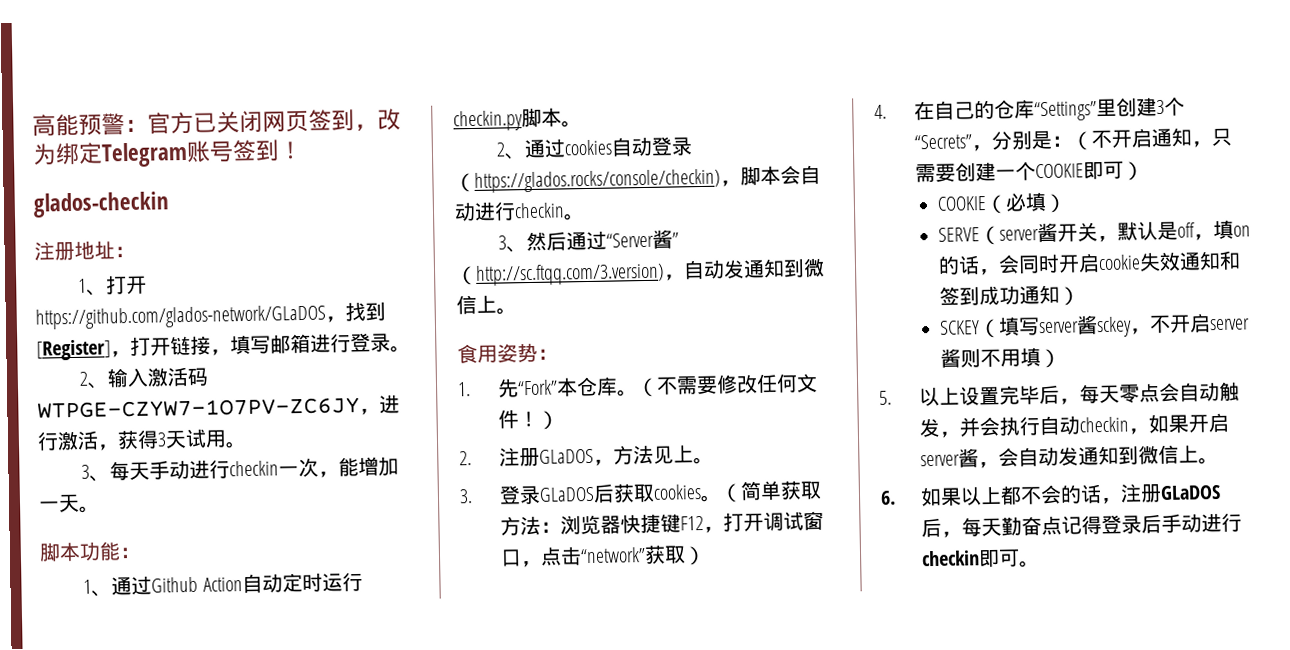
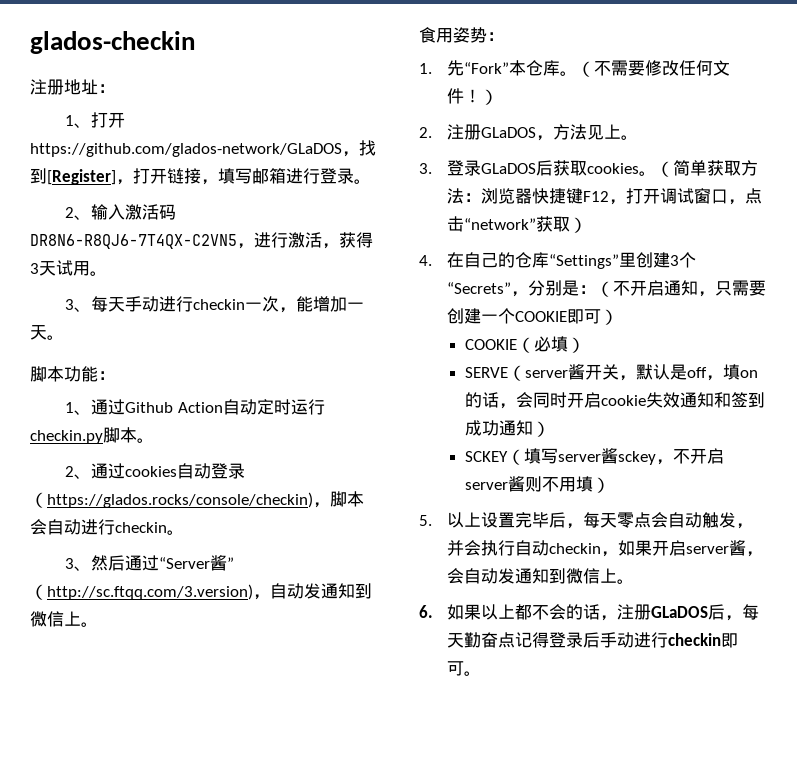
- 高能预警：官方已关闭网页签到，改为绑定Telegram账号签到！
- 2、输入激活码WTPGE-CZYW7-1O7PV-ZC6JY，进行激活，获得3天试用。
+ 2、输入激活码DR8N6-R8QJ6-7T4QX-C2VN5，进行激活，获得3天试用。

